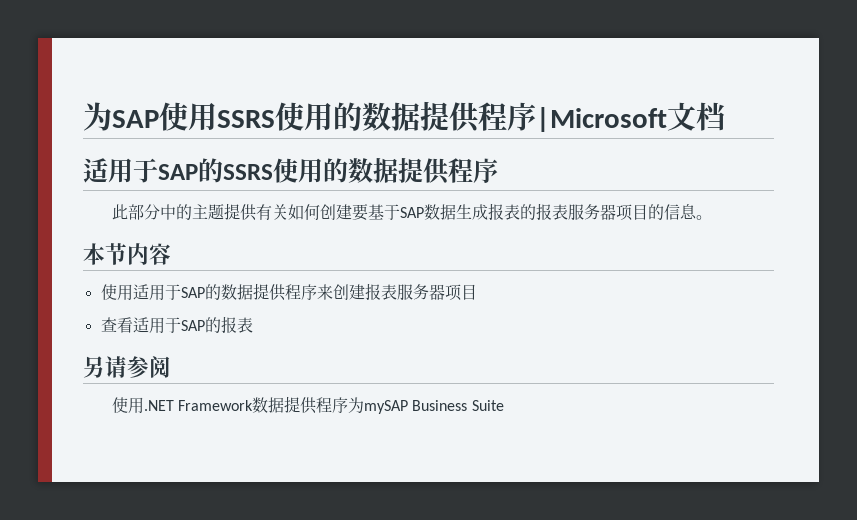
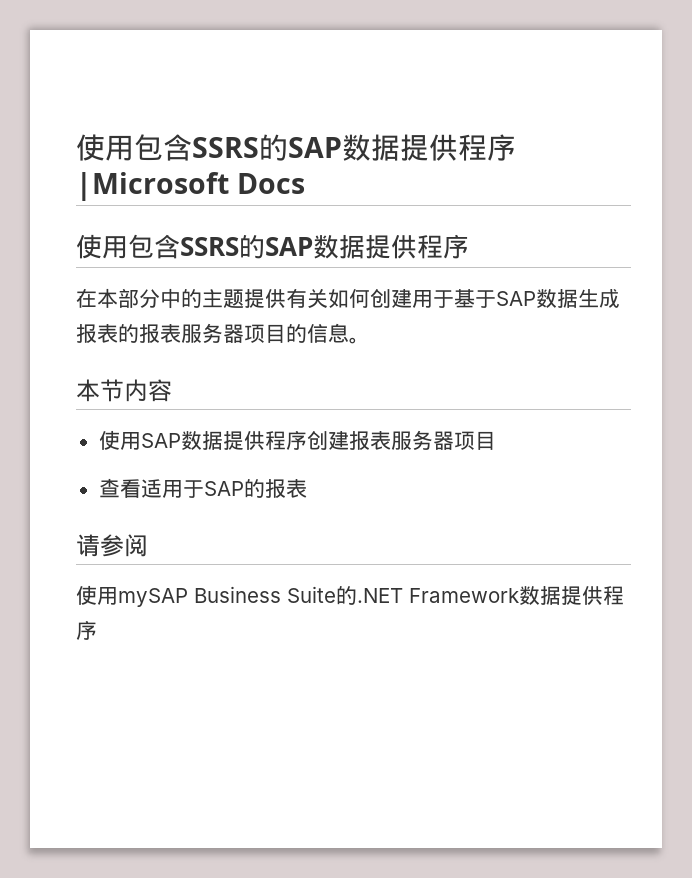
- 为SAP使用SSRS使用的数据提供程序|Microsoft文档
- 适用于SAP的SSRS使用的数据提供程序
+ 使用包含SSRS的SAP数据提供程序|Microsoft Docs
+ 使用包含SSRS的SAP数据提供程序
- 此部分中的主题提供有关如何创建要基于SAP数据生成报表的报表服务器项目的信息。
+ 在本部分中的主题提供有关如何创建用于基于SAP数据生成报表的报表服务器项目的信息。
- 使用适用于SAP的数据提供程序来创建报表服务器项目
+ 使用SAP数据提供程序创建报表服务器项目
- 另请参阅
+ 请参阅
- 使用.NET Framework数据提供程序为mySAP Business Suite
+ 使用mySAP Business Suite的.NET Framework数据提供程序

